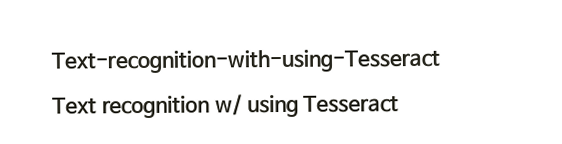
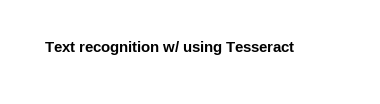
- Text-recognition-with-using-Tesseract

